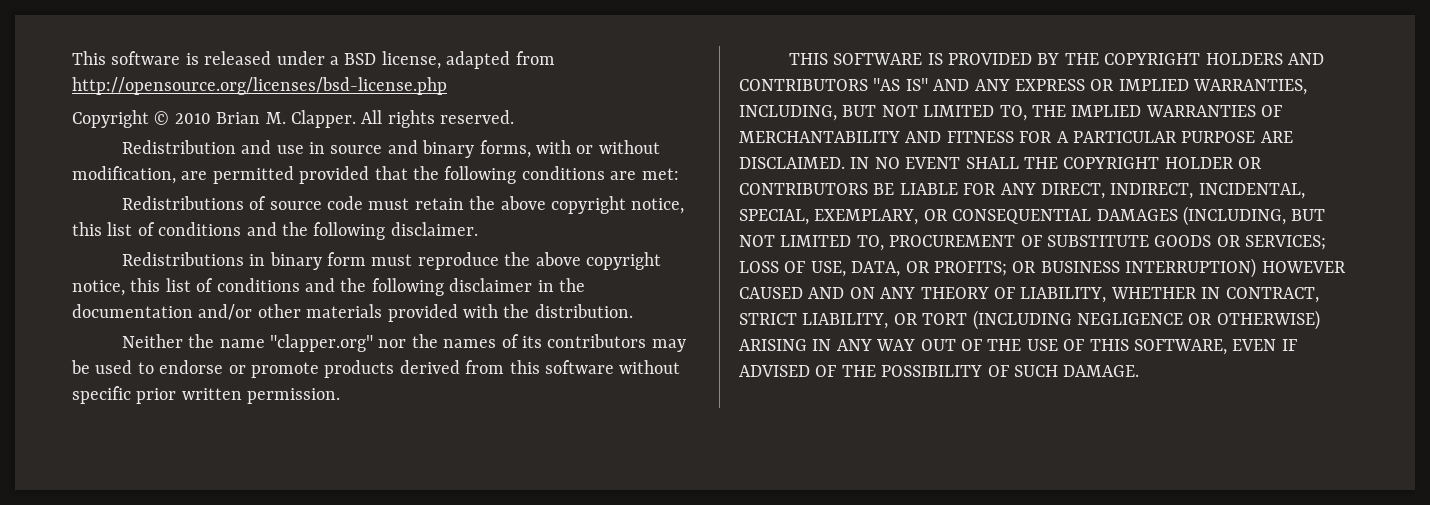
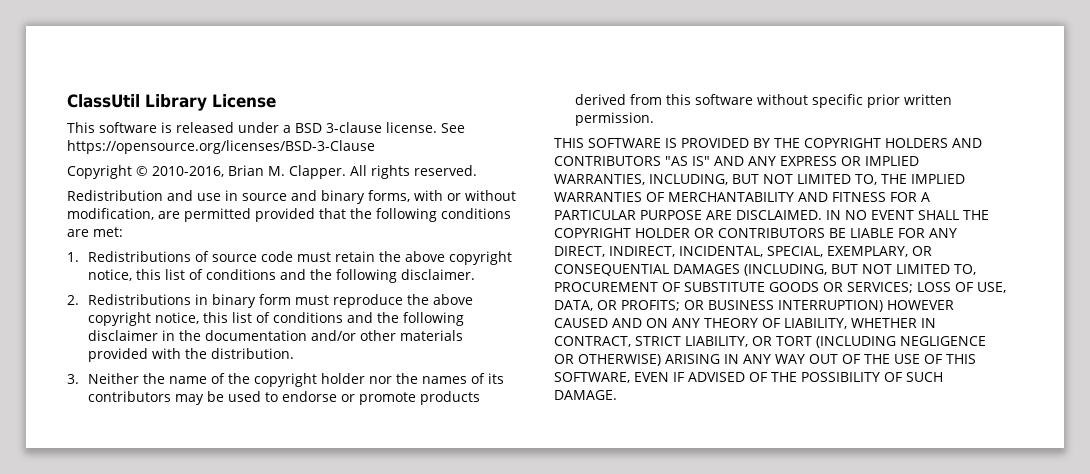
+ ClassUtil Library License
- This software is released under a BSD license, adapted from http://opensource.org/licenses/bsd-license.php
+ This software is released under a BSD 3-clause license. See https://opensource.org/licenses/BSD-3-Clause
- Copyright © 2010 Brian M. Clapper.
+ Copyright © 2010-2016, Brian M. Clapper.
- Redistributions of source code must retain the above copyright notice, this list of conditions and the following disclaimer.
+ 1. Redistributions of source code must retain the above copyright notice, this list of conditions and the following disclaimer.
- Redistributions in binary form must reproduce the above copyright notice, this list of conditions and the following disclaimer in the documentation and/or other materials provided with the distribution.
+ 2. Redistributions in binary form must reproduce the above copyright notice, this list of conditions and the following disclaimer in the documentation and/or other materials provided with the distribution.
- Neither the name "clapper.org" nor the names of its contributors may be used to endorse or promote products derived from this software without specific prior written permission.
+ 3. Neither the name of the copyright holder nor the names of its contributors may be used to endorse or promote products derived from this software without specific prior written permission.

